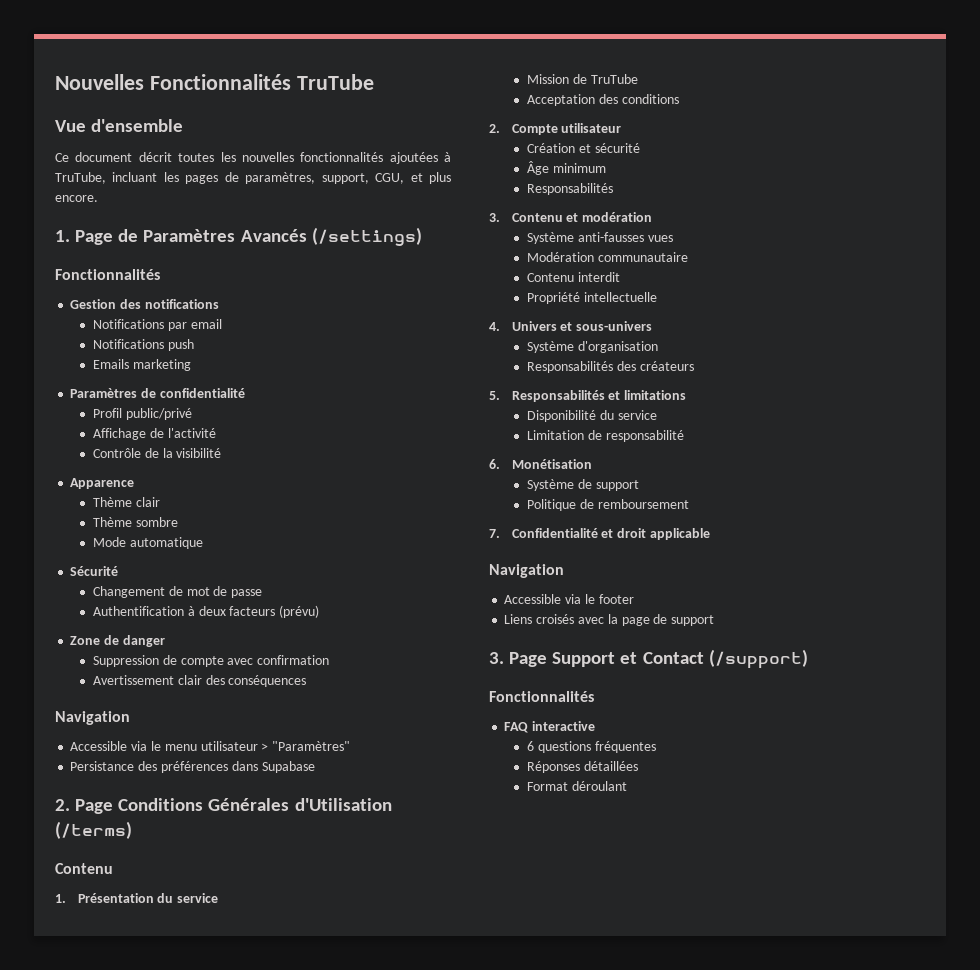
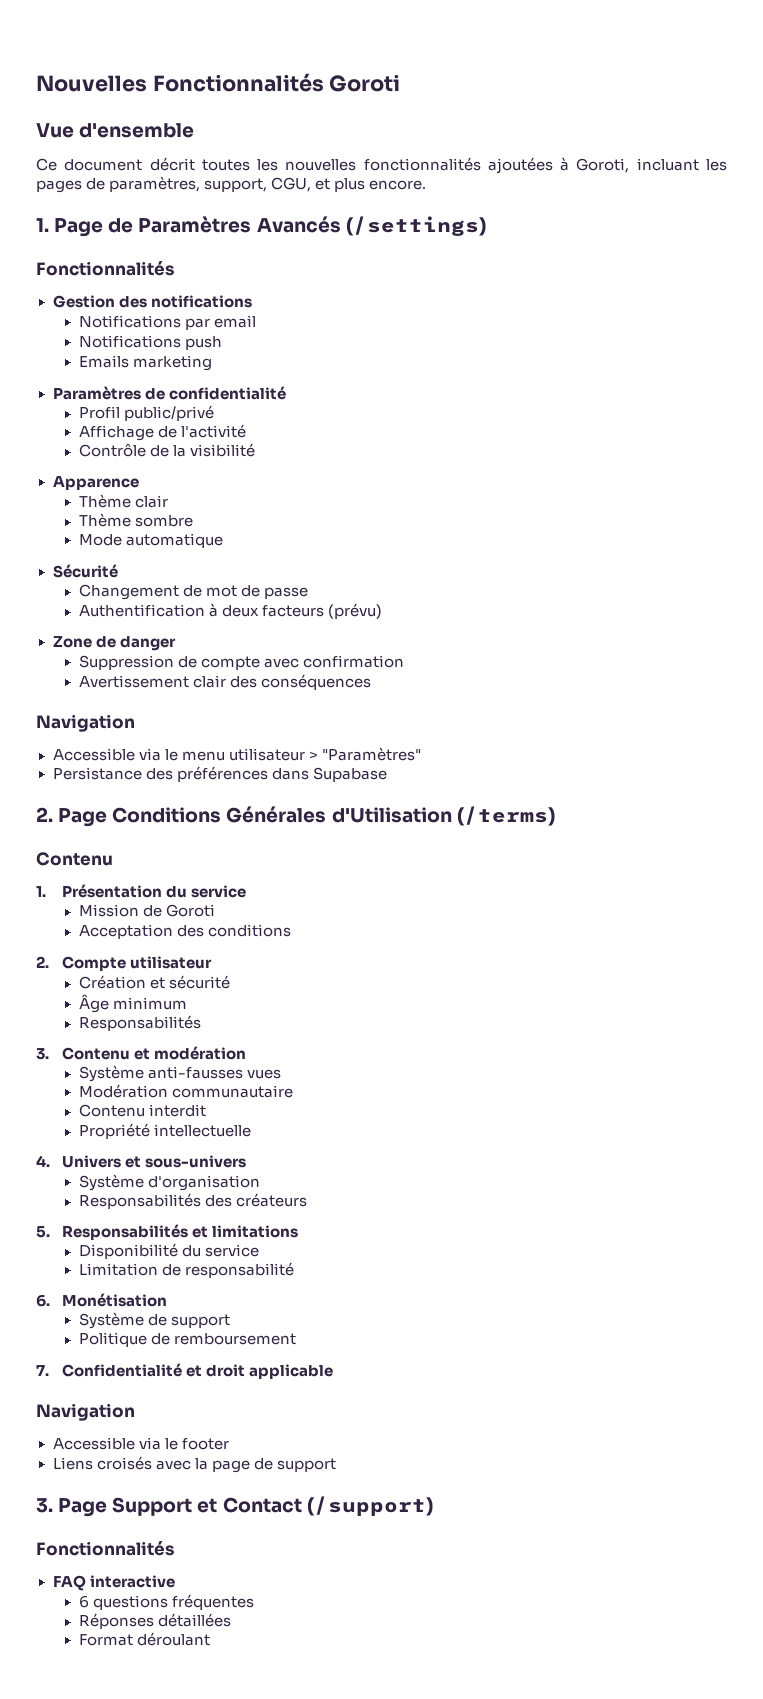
- Nouvelles Fonctionnalités TruTube
+ Nouvelles Fonctionnalités Goroti
- Ce document décrit toutes les nouvelles fonctionnalités ajoutées à TruTube, incluant les pages de paramètres, support, CGU, et plus encore.
+ Ce document décrit toutes les nouvelles fonctionnalités ajoutées à Goroti, incluant les pages de paramètres, support, CGU, et plus encore.
- Mission de TruTube
+ Mission de Goroti

